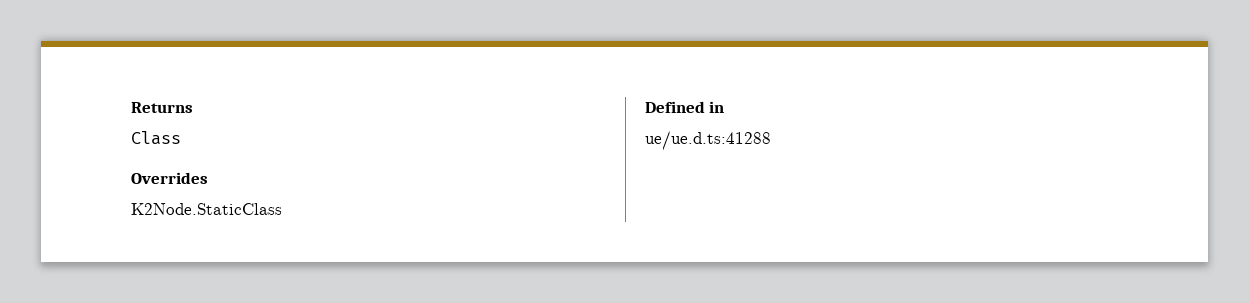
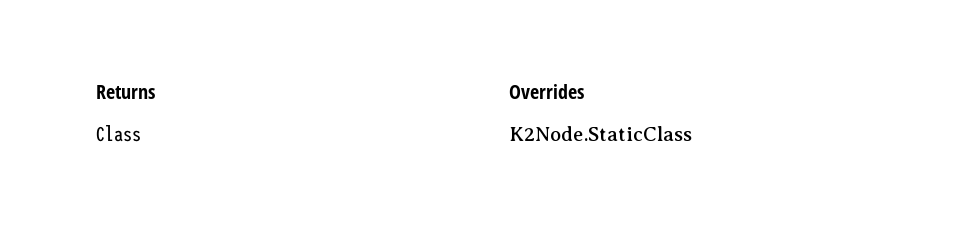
- Defined in
- ue/ue.d.ts:41288

